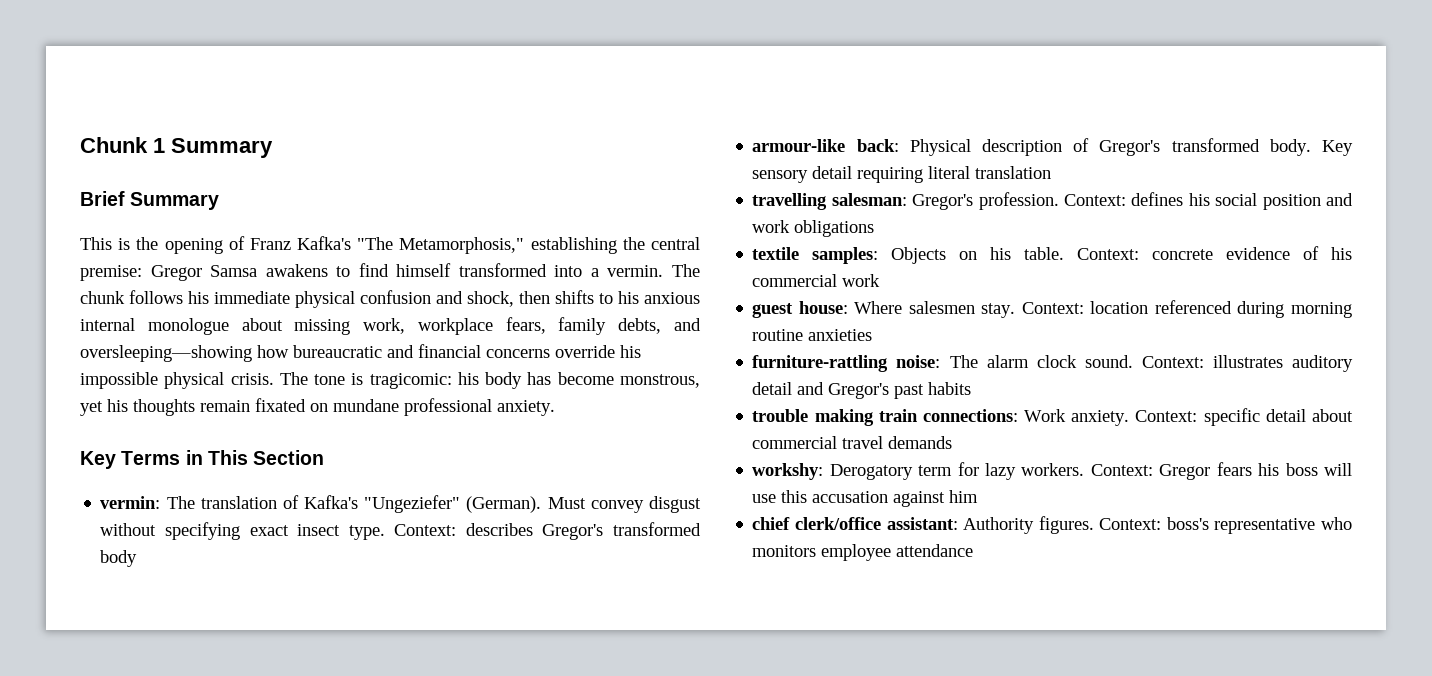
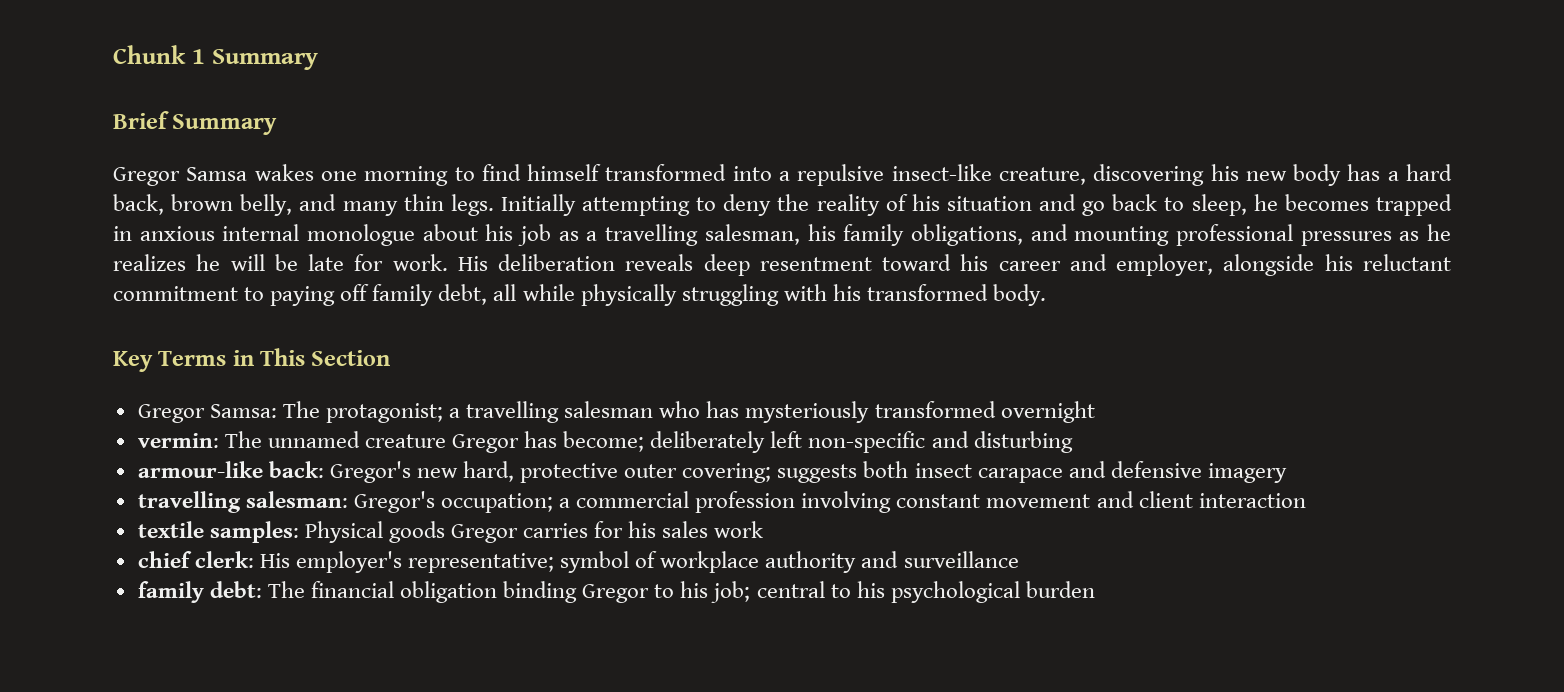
- This is the opening of Franz Kafka's "The Metamorphosis," establishing the central premise: Gregor Samsa awakens to find himself transformed into a vermin. The chunk follows his immediate physical confusion and shock, then shifts to his anxious internal monologue about missing work, workplace fears, family debts, and oversleeping—showing how bureaucratic and financial concerns override his impossible physical crisis. The tone is tragicomic: his body has become monstrous, yet his thoughts remain fixated on mundane professional anxiety.
+ Gregor Samsa wakes one morning to find himself transformed into a repulsive insect-like creature, discovering his new body has a hard back, brown belly, and many thin legs. Initially attempting to deny the reality of his situation and go back to sleep, he becomes trapped in anxious internal monologue about his job as a travelling salesman, his family obligations, and mounting professional pressures as he realizes he will be late for work. His deliberation reveals deep resentment toward his career and employer, alongside his reluctant commitment to paying off family debt, all while physically struggling with his transformed body.
- vermin: The translation of Kafka's "Ungeziefer" (German). Must convey disgust without specifying exact insect type. Context: describes Gregor's transformed body
- armour-like back: Physical description of Gregor's transformed body. Key sensory detail requiring literal translation
- travelling salesman: Gregor's profession. Context: defines his social position and work obligations
- textile samples: Objects on his table. Context: concrete evidence of his commercial work
- guest house: Where salesmen stay. Context: location referenced during morning routine anxieties
- furniture-rattling noise: The alarm clock sound. Context: illustrates auditory detail and Gregor's past habits
- trouble making train connections: Work anxiety. Context: specific detail about commercial travel demands
- workshy: Derogatory term for lazy workers. Context: Gregor fears his boss will use this accusation against him
- chief clerk/office assistant: Authority figures. Context: boss's representative who monitors employee attendance
+ Gregor Samsa: The protagonist; a travelling salesman who has mysteriously transformed overnight
+ vermin: The unnamed creature Gregor has become; deliberately left non-specific and disturbing
+ armour-like back: Gregor's new hard, protective outer covering; suggests both insect carapace and defensive imagery
+ travelling salesman: Gregor's occupation; a commercial profession involving constant movement and client interaction
+ textile samples: Physical goods Gregor carries for his sales work
+ chief clerk: His employer's representative; symbol of workplace authority and surveillance
+ family debt: The financial obligation binding Gregor to his job; central to his psychological burden

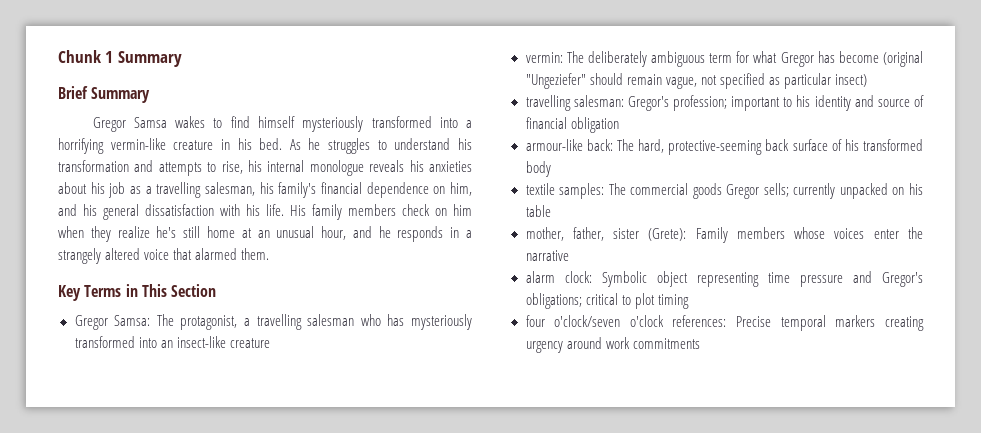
- Gregor Samsa wakes one morning to find himself transformed into a repulsive insect-like creature, discovering his new body has a hard back, brown belly, and many thin legs. Initially attempting to deny the reality of his situation and go back to sleep, he becomes trapped in anxious internal monologue about his job as a travelling salesman, his family obligations, and mounting professional pressures as he realizes he will be late for work. His deliberation reveals deep resentment toward his career and employer, alongside his reluctant commitment to paying off family debt, all while physically struggling with his transformed body.
+ Gregor Samsa wakes to find himself mysteriously transformed into a horrifying vermin-like creature in his bed. As he struggles to understand his transformation and attempts to rise, his internal monologue reveals his anxieties about his job as a travelling salesman, his family's financial dependence on him, and his general dissatisfaction with his life. His family members check on him when they realize he's still home at an unusual hour, and he responds in a strangely altered voice that alarmed them.
- Gregor Samsa: The protagonist; a travelling salesman who has mysteriously transformed overnight
- vermin: The unnamed creature Gregor has become; deliberately left non-specific and disturbing
- armour-like back: Gregor's new hard, protective outer covering; suggests both insect carapace and defensive imagery
- travelling salesman: Gregor's occupation; a commercial profession involving constant movement and client interaction
- textile samples: Physical goods Gregor carries for his sales work
- chief clerk: His employer's representative; symbol of workplace authority and surveillance
- family debt: The financial obligation binding Gregor to his job; central to his psychological burden
+ Gregor Samsa: The protagonist, a travelling salesman who has mysteriously transformed into an insect-like creature
+ vermin: The deliberately ambiguous term for what Gregor has become (original "Ungeziefer" should remain vague, not specified as particular insect)
+ travelling salesman: Gregor's profession; important to his identity and source of financial obligation
+ armour-like back: The hard, protective-seeming back surface of his transformed body
+ textile samples: The commercial goods Gregor sells; currently unpacked on his table
+ mother, father, sister (Grete): Family members whose voices enter the narrative
+ alarm clock: Symbolic object representing time pressure and Gregor's obligations; critical to plot timing
+ four o'clock/seven o'clock references: Precise temporal markers creating urgency around work commitments

